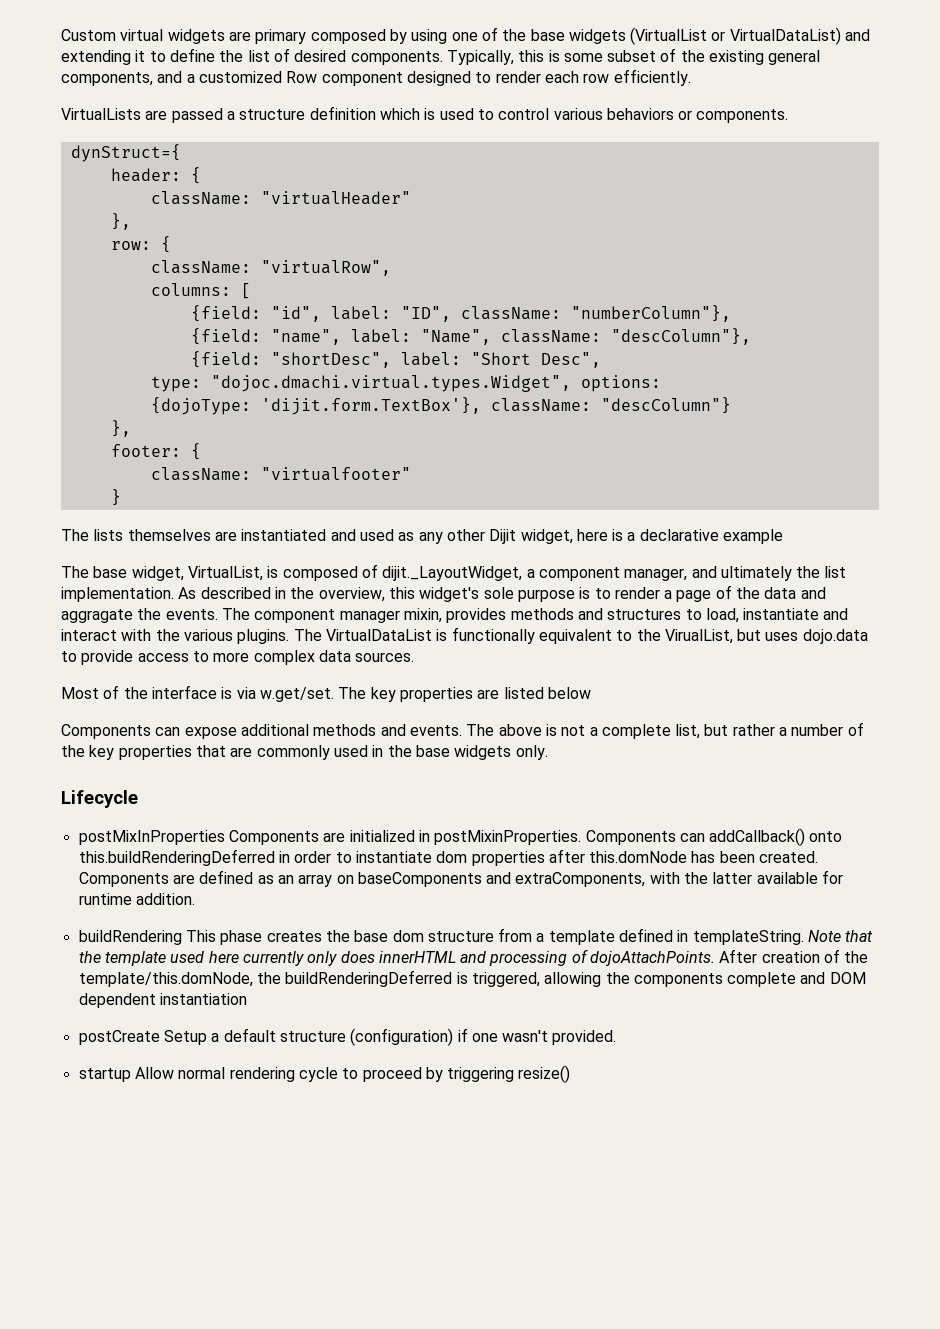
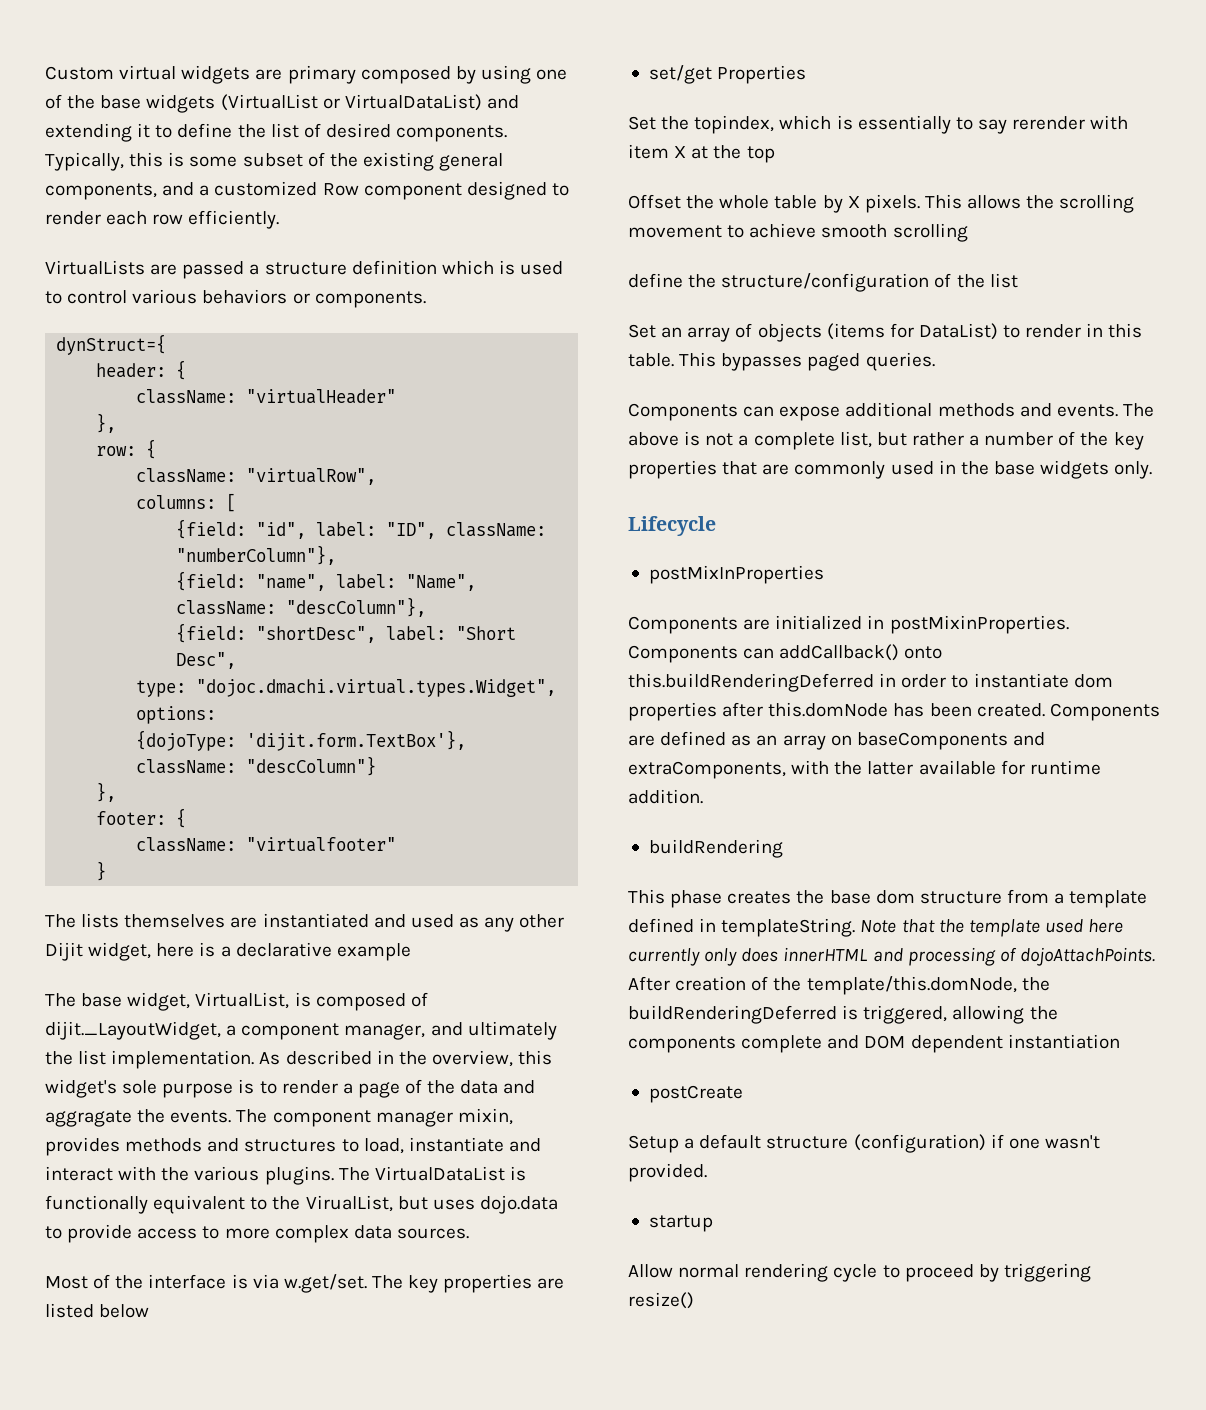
+ set/get Properties
+ Set the topindex, which is essentially to say rerender with item X at the top
+ Offset the whole table by X pixels. This allows the scrolling movement to achieve smooth scrolling
+ define the structure/configuration of the list
+ Set an array of objects (items for DataList) to render in this table. This bypasses paged queries.
- postMixInProperties Components are initialized in postMixinProperties.
+ postMixInProperties
+ Components are initialized in postMixinProperties.
- buildRendering This phase creates the base dom structure from a template defined in templateString.
+ buildRendering
+ This phase creates the base dom structure from a template defined in templateString.
- postCreate Setup a default structure (configuration) if one wasn't provided.
+ postCreate
+ Setup a default structure (configuration) if one wasn't provided.
- startup Allow normal rendering cycle to proceed by triggering resize()
+ startup
+ Allow normal rendering cycle to proceed by triggering resize()

